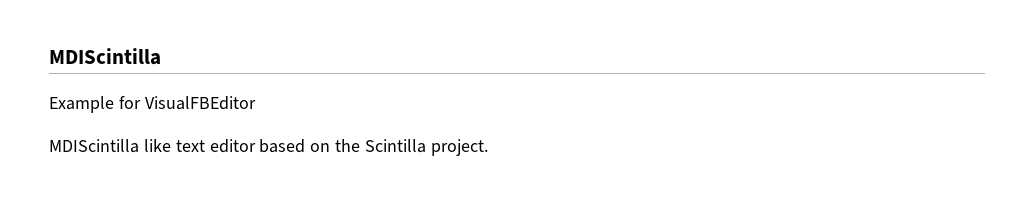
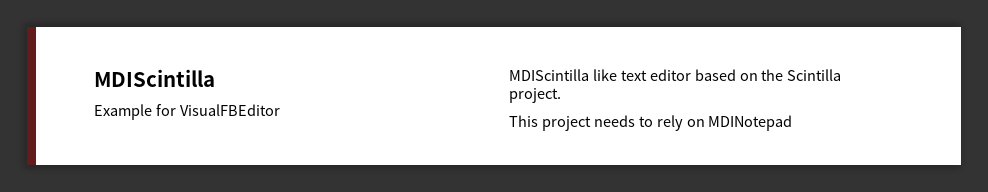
+ This project needs to rely on MDINotepad

